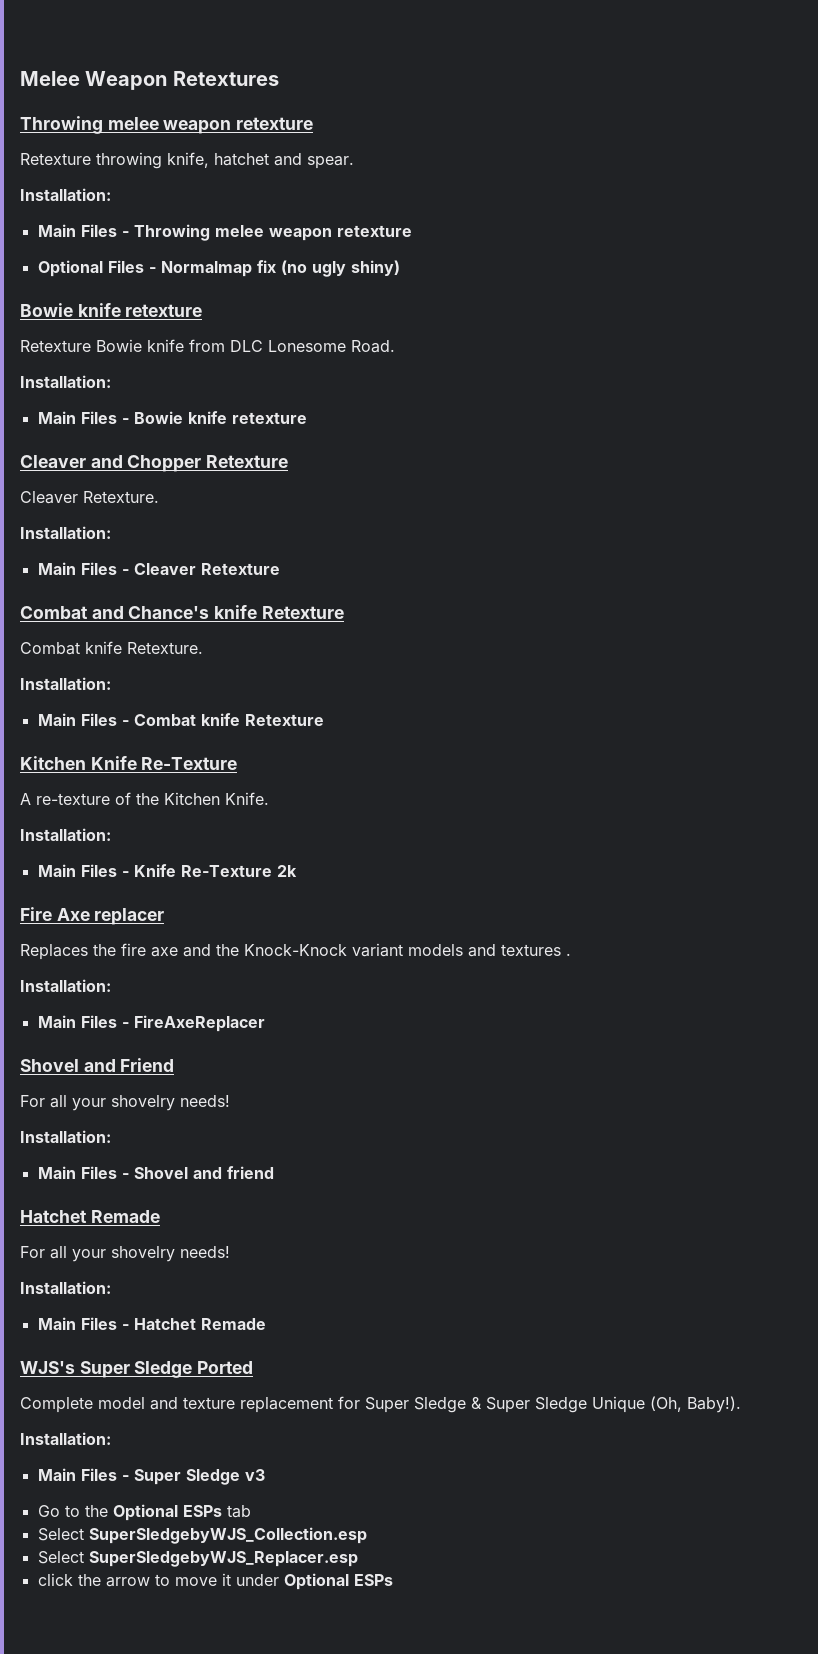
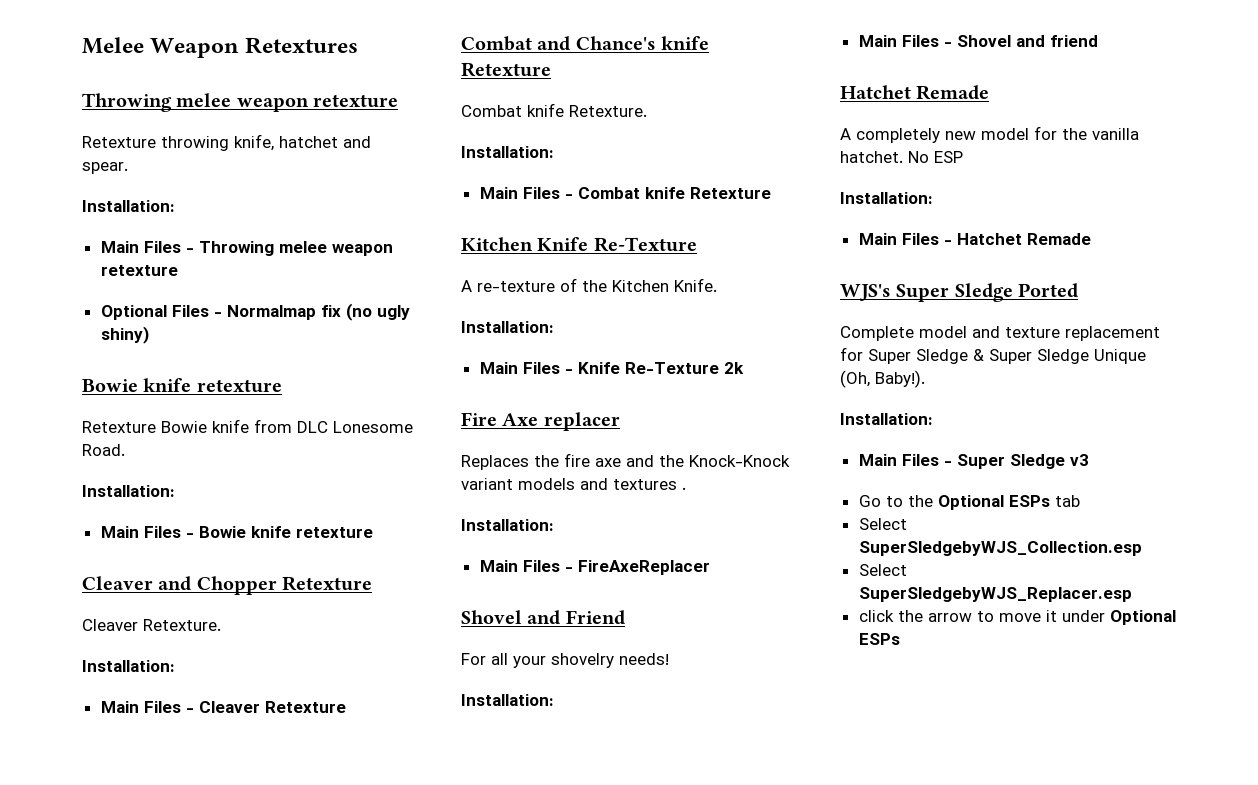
  Main Files - Shovel and friend
  Hatchet Remade
- For all your shovelry needs!
+ A completely new model for the vanilla hatchet. No ESP

